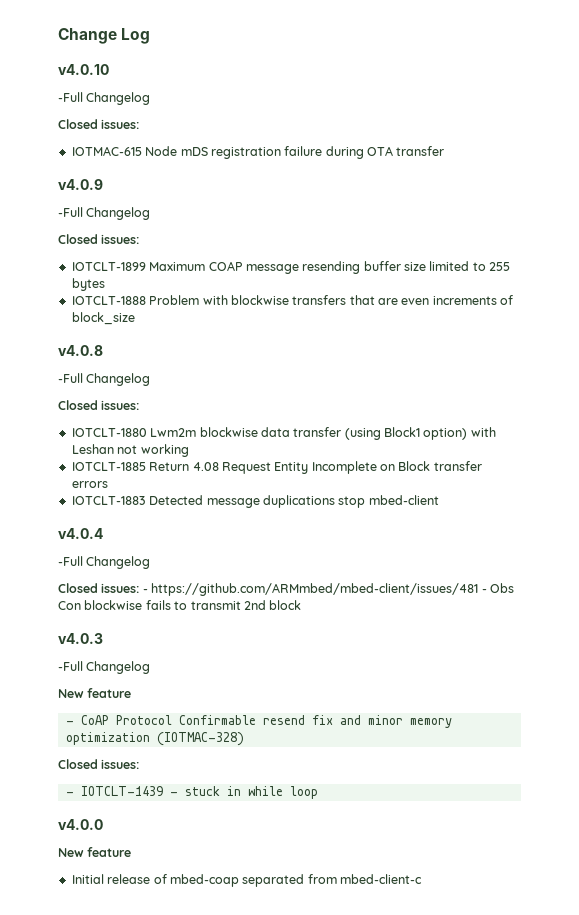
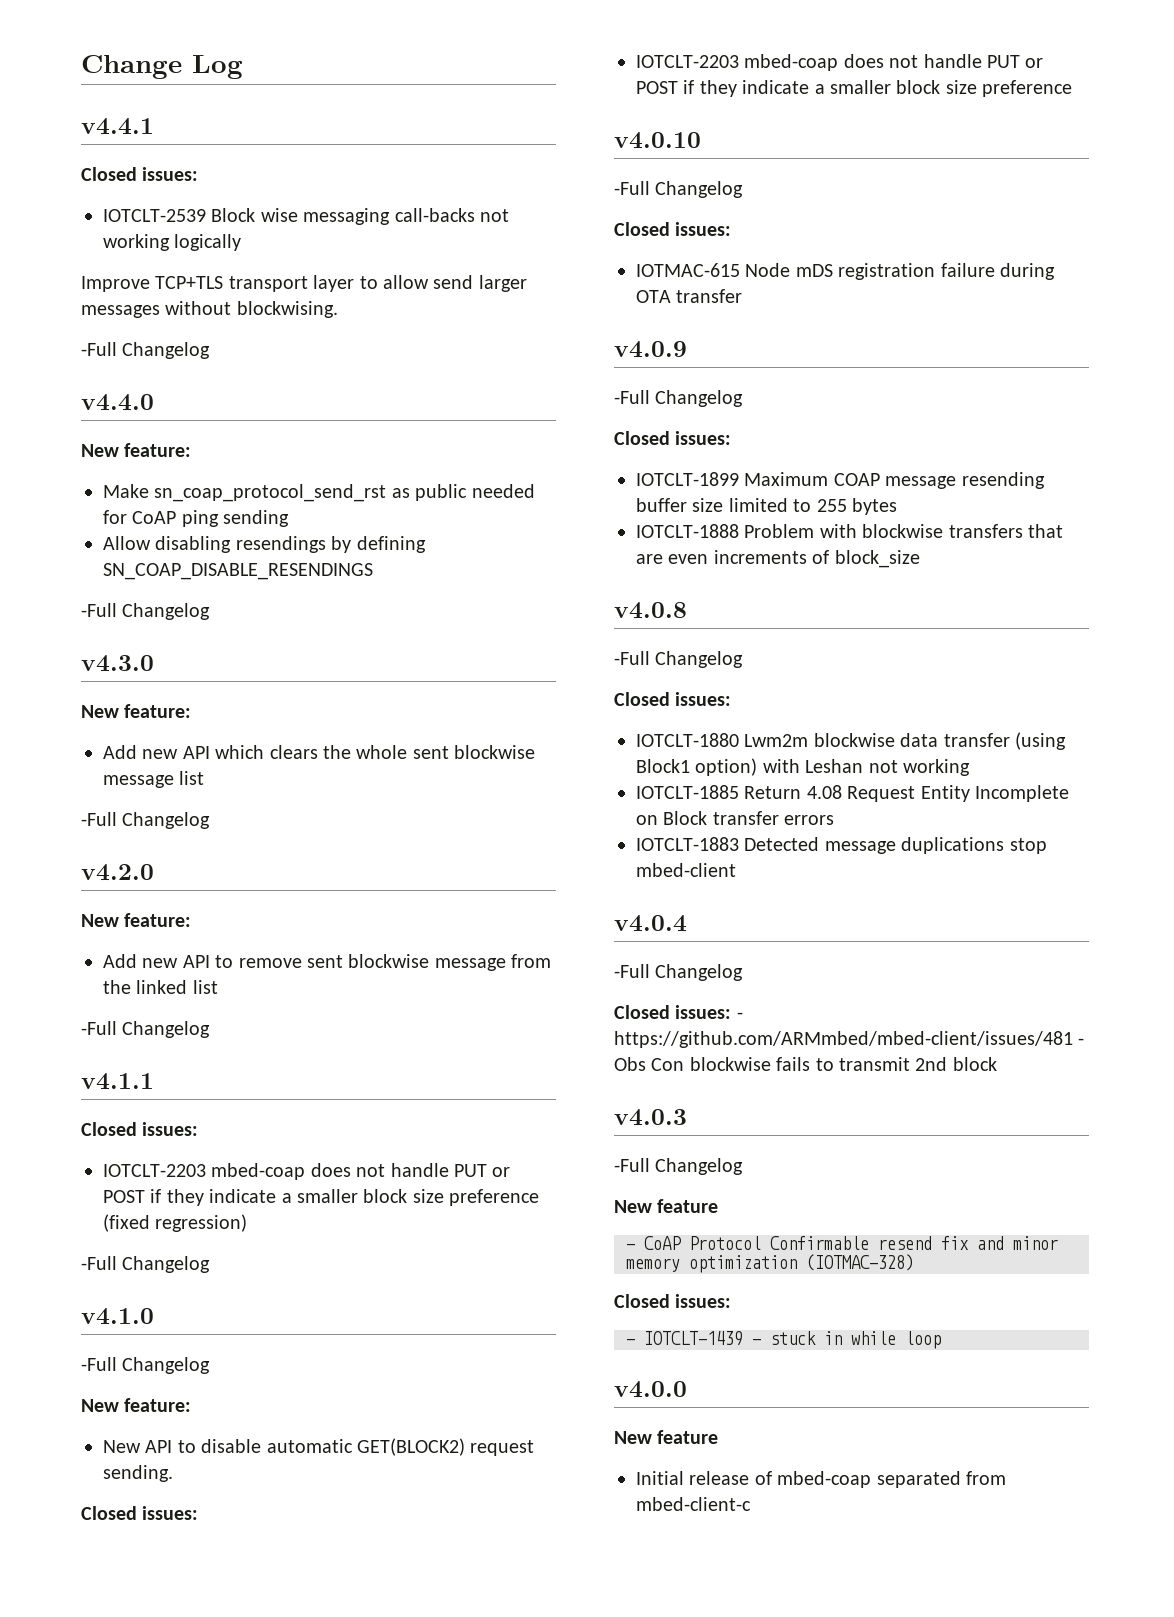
+ v4.4.1
+ Closed issues:
+ IOTCLT-2539 Block wise messaging call-backs not working logically
+ Improve TCP+TLS transport layer to allow send larger messages without blockwising.
+ -Full Changelog
+ v4.4.0
+ New feature:
+ Make sn_coap_protocol_send_rst as public needed for CoAP ping sending
+ Allow disabling resendings by defining SN_COAP_DISABLE_RESENDINGS
+ -Full Changelog
+ v4.3.0
+ New feature:
+ Add new API which clears the whole sent blockwise message list
+ -Full Changelog
+ v4.2.0
+ New feature:
+ Add new API to remove sent blockwise message from the linked list
+ -Full Changelog
+ v4.1.1
+ Closed issues:
+ IOTCLT-2203 mbed-coap does not handle PUT or POST if they indicate a smaller block size preference (fixed regression)
+ -Full Changelog
+ v4.1.0
+ -Full Changelog
+ New feature:
+ New API to disable automatic GET(BLOCK2) request sending.
+ Closed issues:
+ IOTCLT-2203 mbed-coap does not handle PUT or POST if they indicate a smaller block size preference

